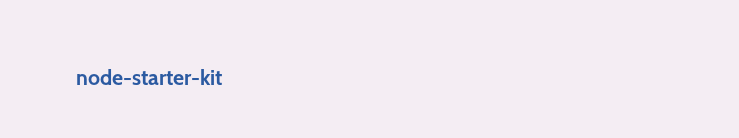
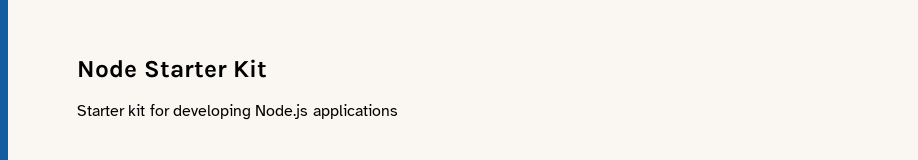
- node-starter-kit
+ Node Starter Kit
+ Starter kit for developing Node.js applications

